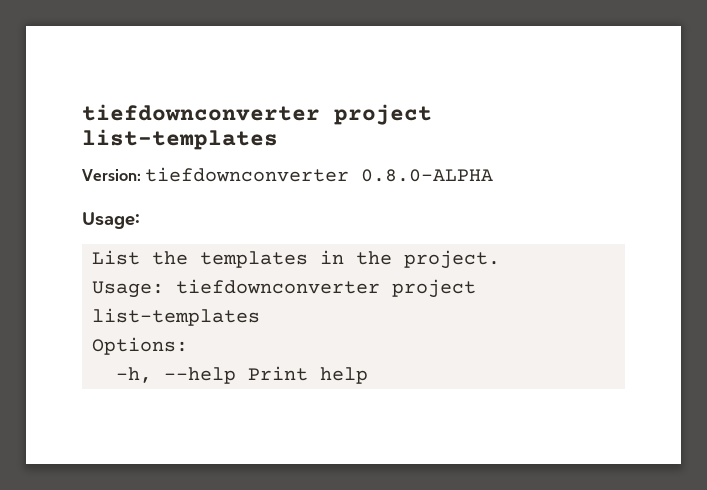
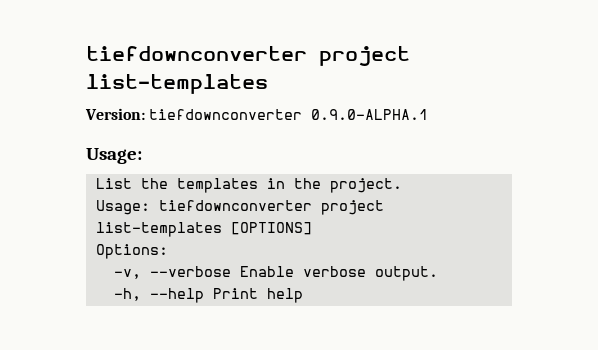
- Version: tiefdownconverter 0.8.0-ALPHA
+ Version: tiefdownconverter 0.9.0-ALPHA.1
- Usage: tiefdownconverter project list-templates
+ Usage: tiefdownconverter project list-templates [OPTIONS]
+ -v, --verbose Enable verbose output.

